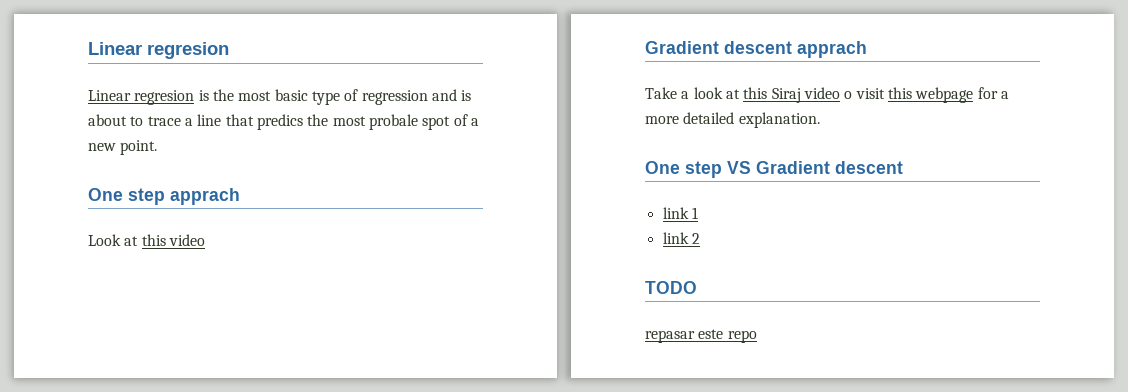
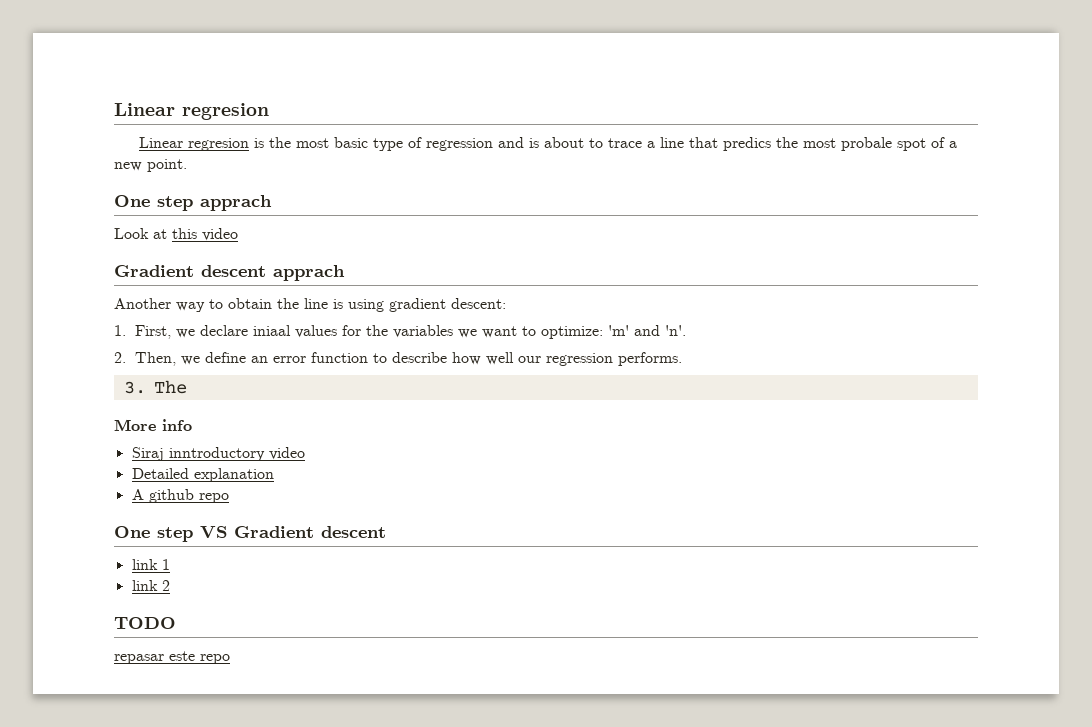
- Take a look at this Siraj video o visit this webpage for a more detailed explanation.
+ Another way to obtain the line is using gradient descent:
+ 1. First, we declare iniaal values for the variables we want to optimize: 'm' and 'n'.
+ 2. Then, we define an error function to describe how well our regression performs.
+ 3. The
+ More info
+ Siraj inntroductory video
+ Detailed explanation
+ A github repo

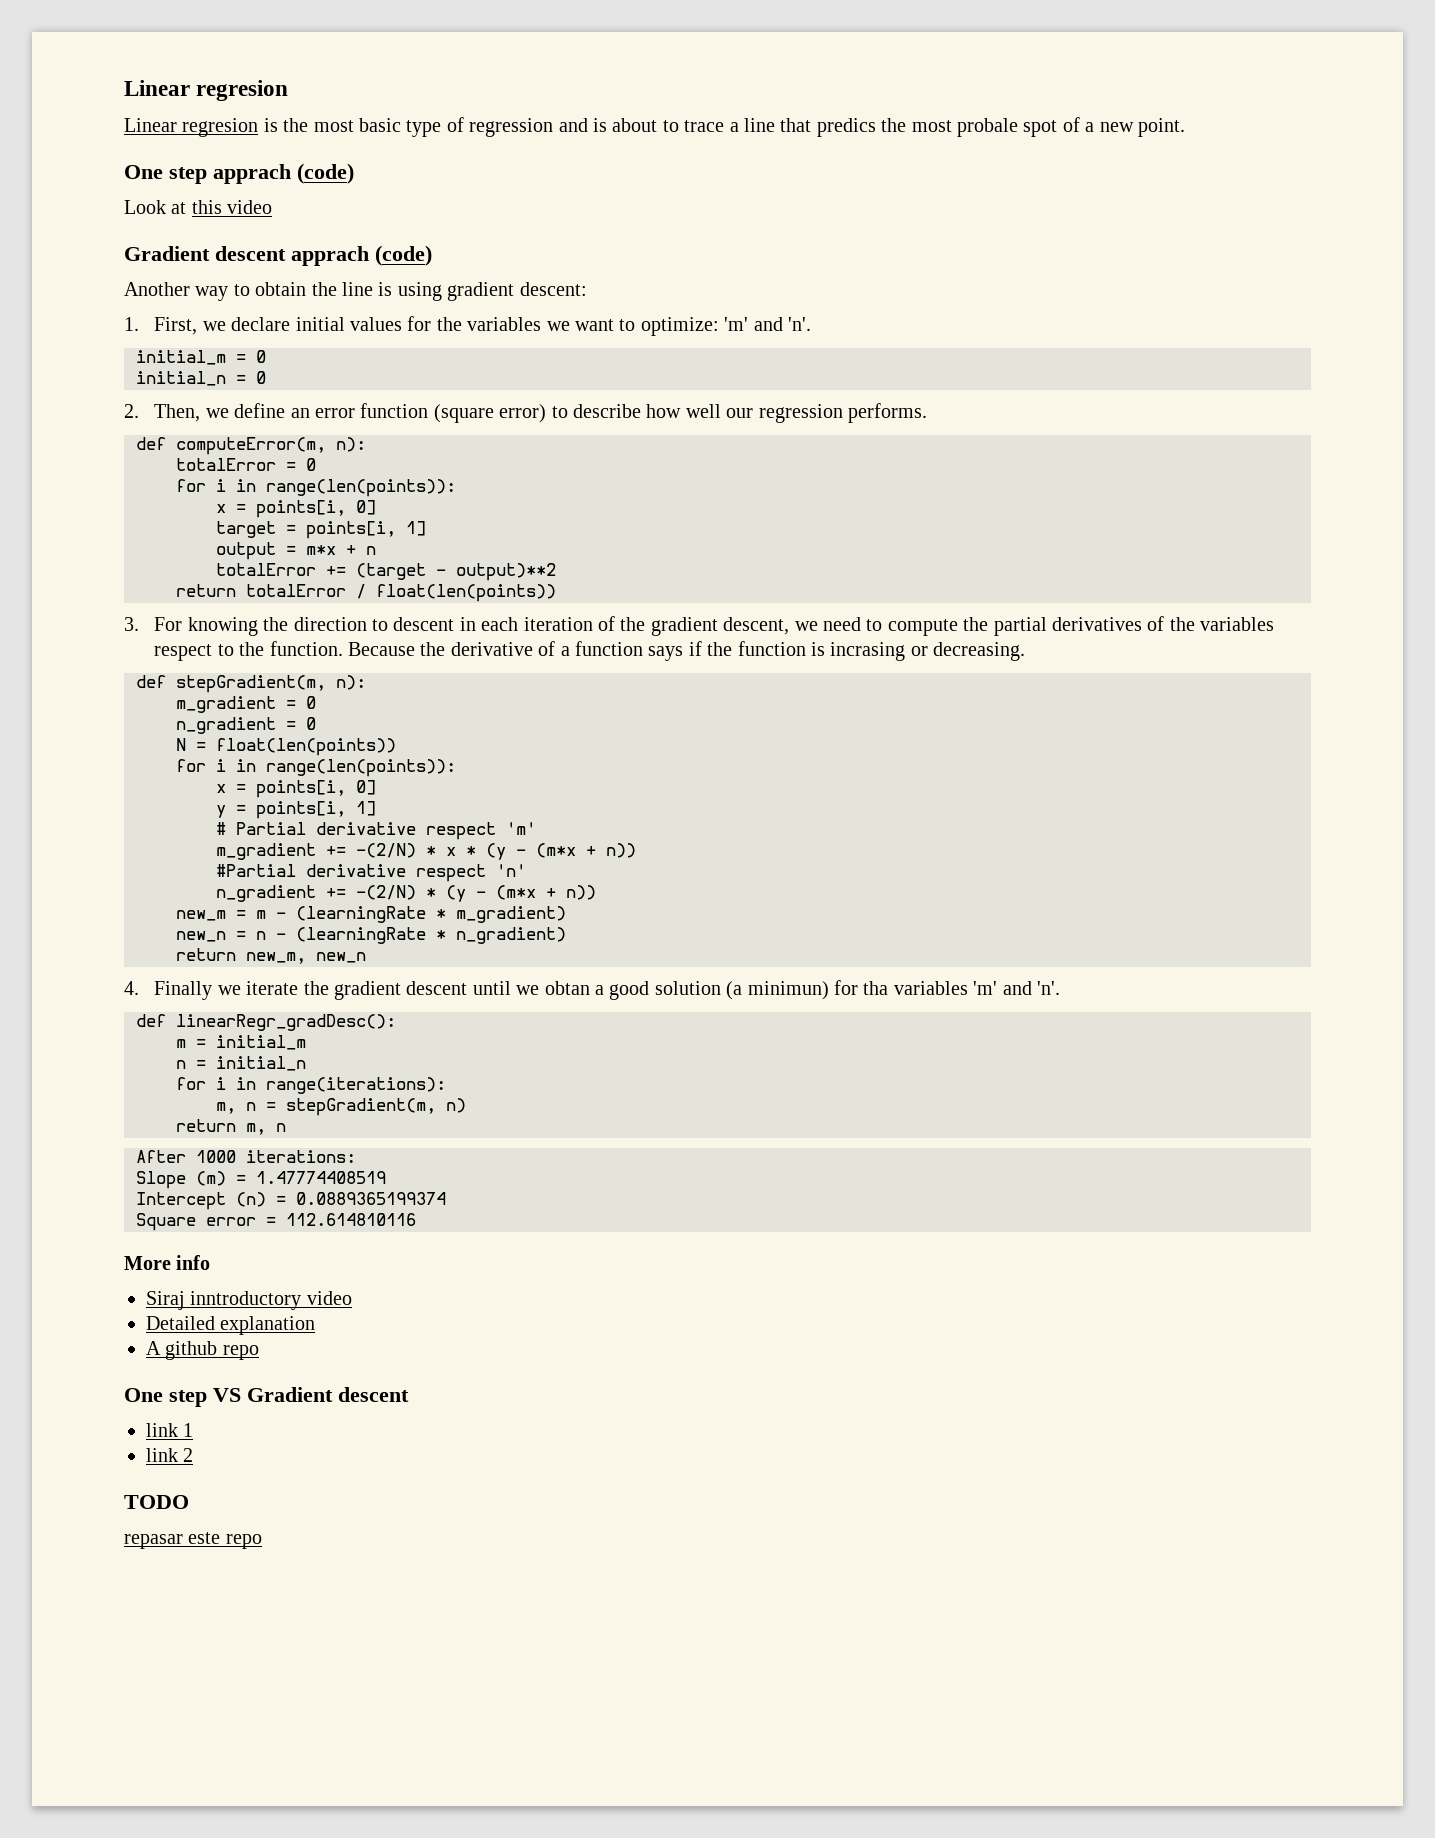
- One step apprach
+ One step apprach (code)
- Gradient descent apprach
+ Gradient descent apprach (code)
- 1. First, we declare iniaal values for the variables we want to optimize: 'm' and 'n'.
+ 1. First, we declare initial values for the variables we want to optimize: 'm' and 'n'.
+ initial_m = 0
+ initial_n = 0
- 2. Then, we define an error function to describe how well our regression performs.
+ 2. Then, we define an error function (square error) to describe how well our regression performs.
- 3. The
+ def computeError(m, n):
+ totalError = 0
+ for i in range(len(points)):
+ x = points[i, 0]
+ target = points[i, 1]
+ output = m*x + n
+ totalError += (target - output)**2
+ return totalError / float(len(points))
+ 3. For knowing the direction to descent in each iteration of the gradient descent, we need to compute the partial derivatives of the variables respect to the function. Because the derivative of a function says if the function is incrasing or decreasing.
+ def stepGradient(m, n):
+ m_gradient = 0
+ n_gradient = 0
+ N = float(len(points))
+ for i in range(len(points)):
+ x = points[i, 0]
+ y = points[i, 1]
+ # Partial derivative respect 'm'
+ m_gradient += -(2/N) * x * (y - (m*x + n))
+ #Partial derivative respect 'n'
+ n_gradient += -(2/N) * (y - (m*x + n))
+ new_m = m - (learningRate * m_gradient)
+ new_n = n - (learningRate * n_gradient)
+ return new_m, new_n
+ 4. Finally we iterate the gradient descent until we obtan a good solution (a minimun) for tha variables 'm' and 'n'.
+ def linearRegr_gradDesc():
+ m = initial_m
+ n = initial_n
+ for i in range(iterations):
+ m, n = stepGradient(m, n)
+ return m, n
+ After 1000 iterations:
+ Slope (m) = 1.47774408519
+ Intercept (n) = 0.0889365199374
+ Square error = 112.614810116

